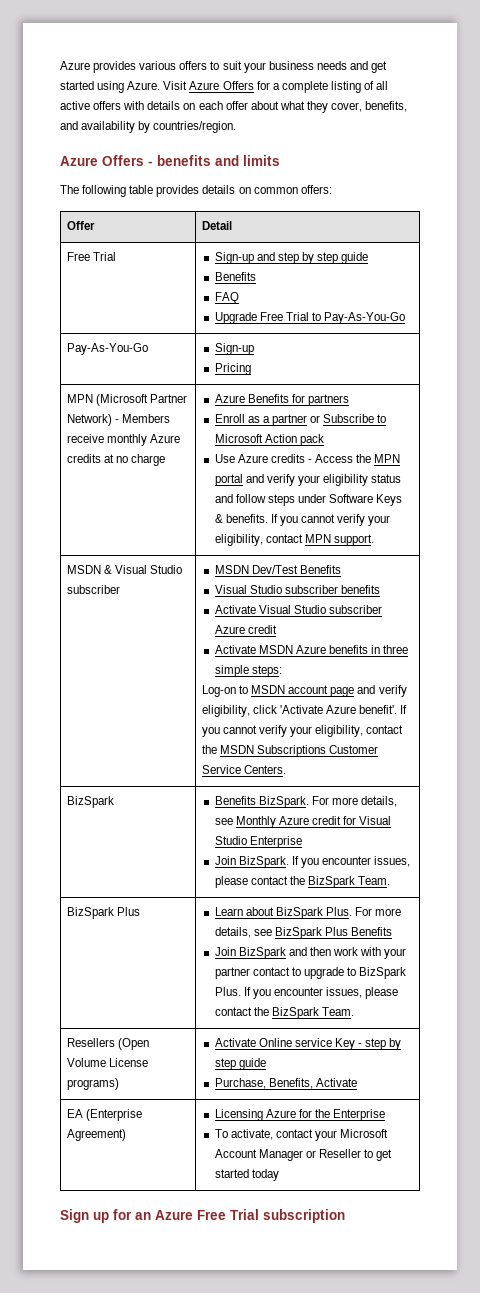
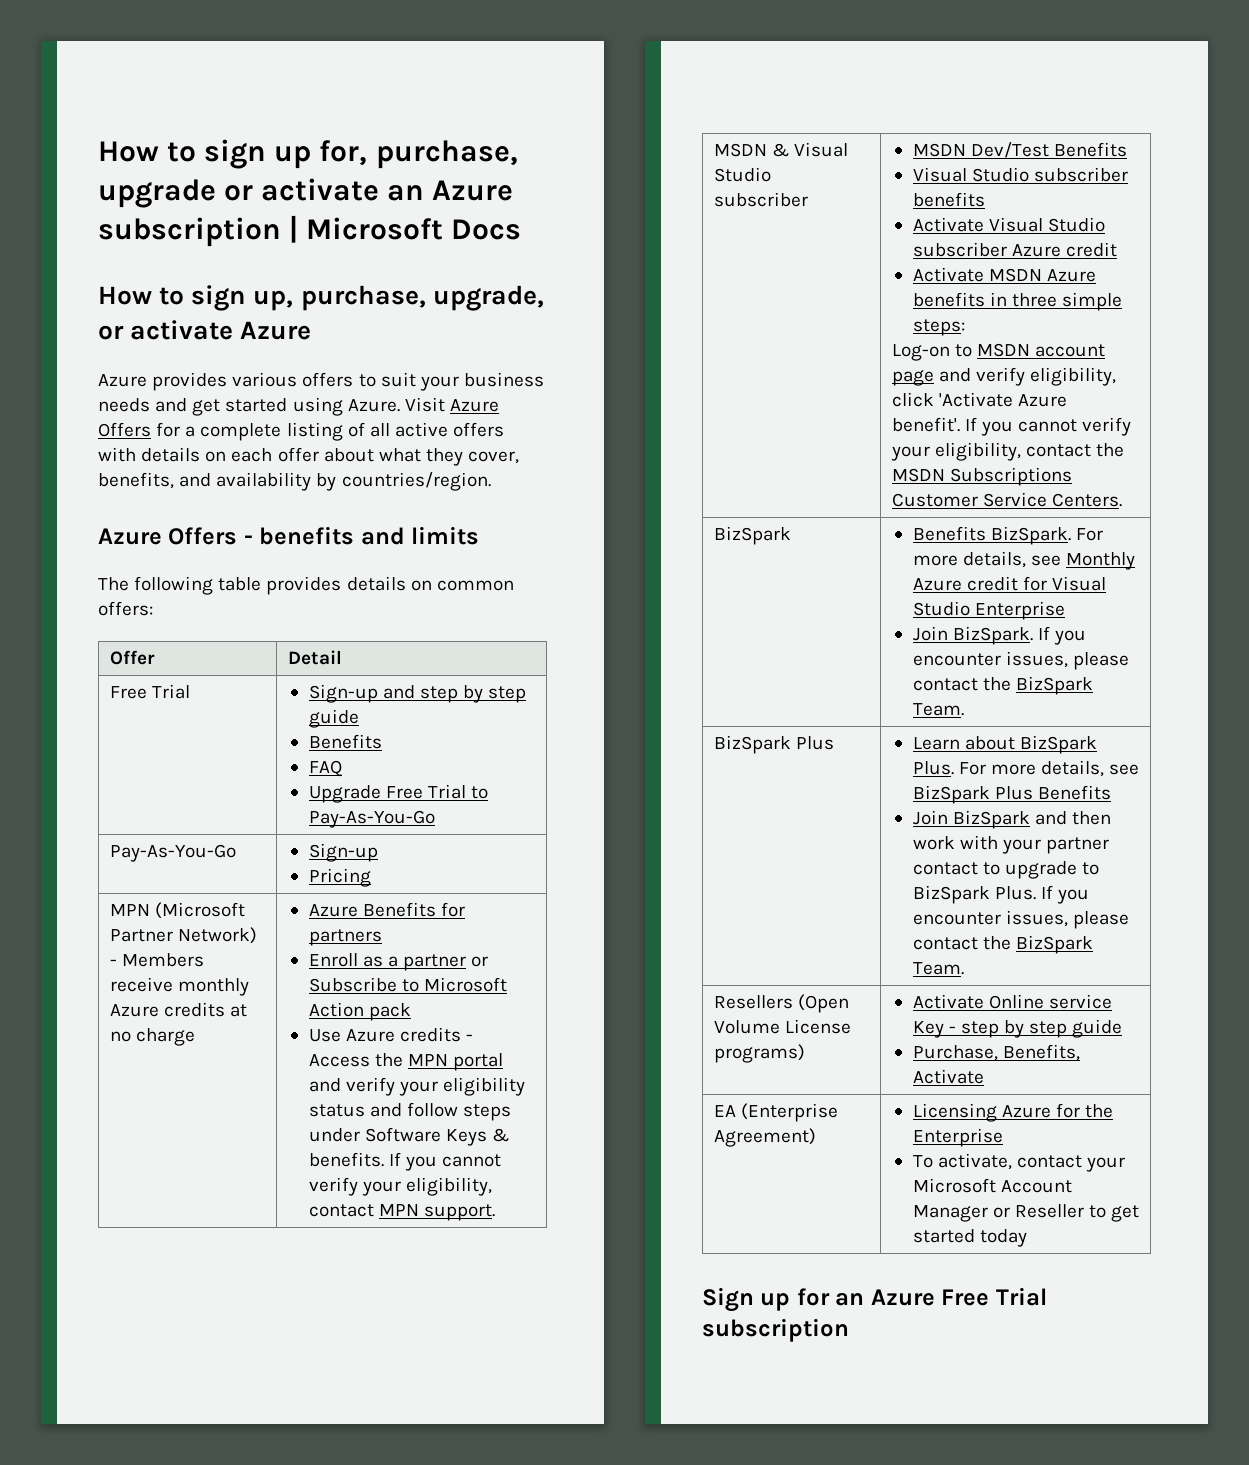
+ How to sign up for, purchase, upgrade or activate an Azure subscription | Microsoft Docs
+ How to sign up, purchase, upgrade, or activate Azure

